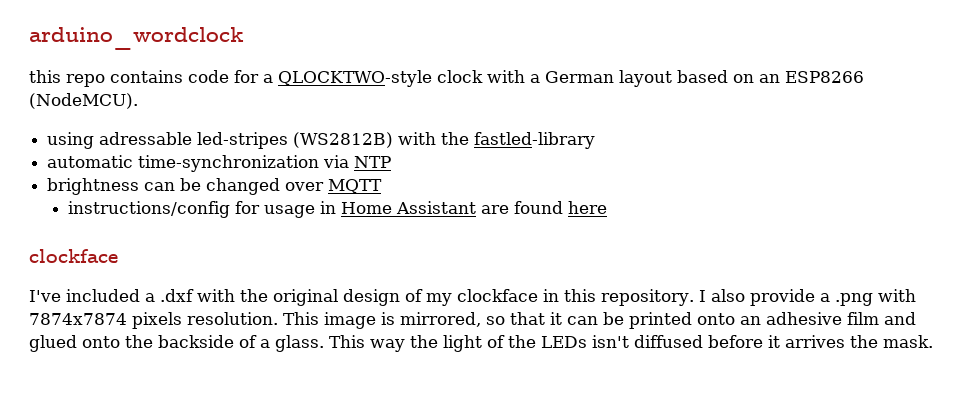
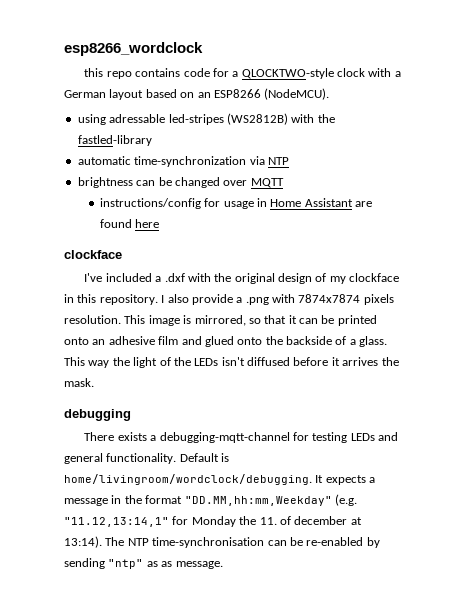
- arduino_wordclock
+ esp8266_wordclock
+ debugging
+ There exists a debugging-mqtt-channel for testing LEDs and general functionality. Default is home/livingroom/wordclock/debugging. It expects a message in the format "DD.MM,hh:mm,Weekday" (e.g. "11.12,13:14,1" for Monday the 11. of december at 13:14). The NTP time-synchronisation can be re-enabled by sending "ntp" as as message.

